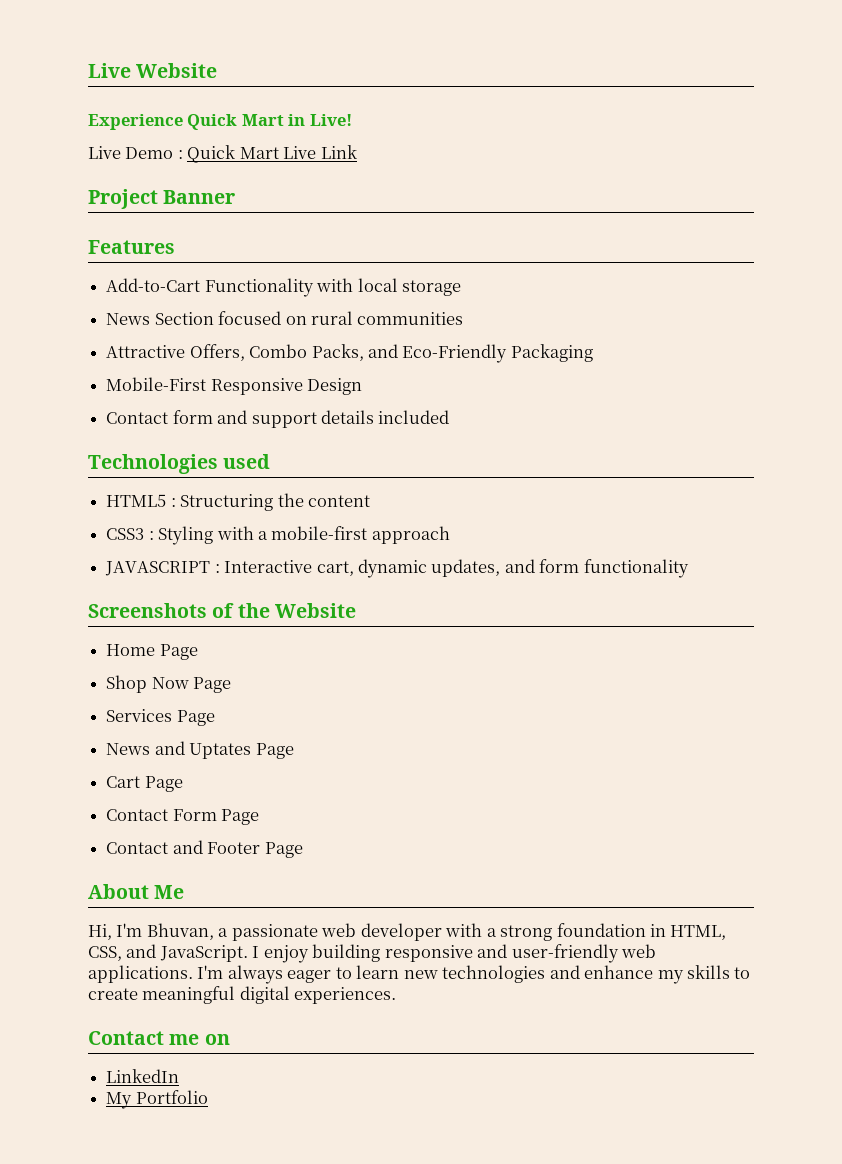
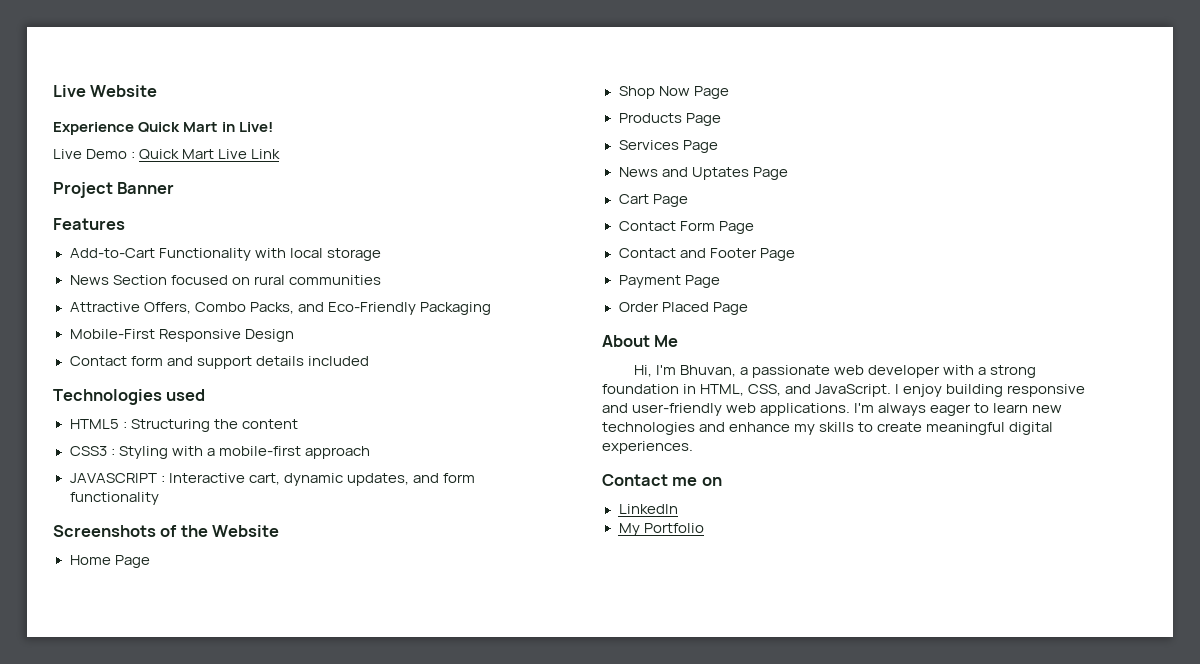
+ Products Page
+ Payment Page
+ Order Placed Page

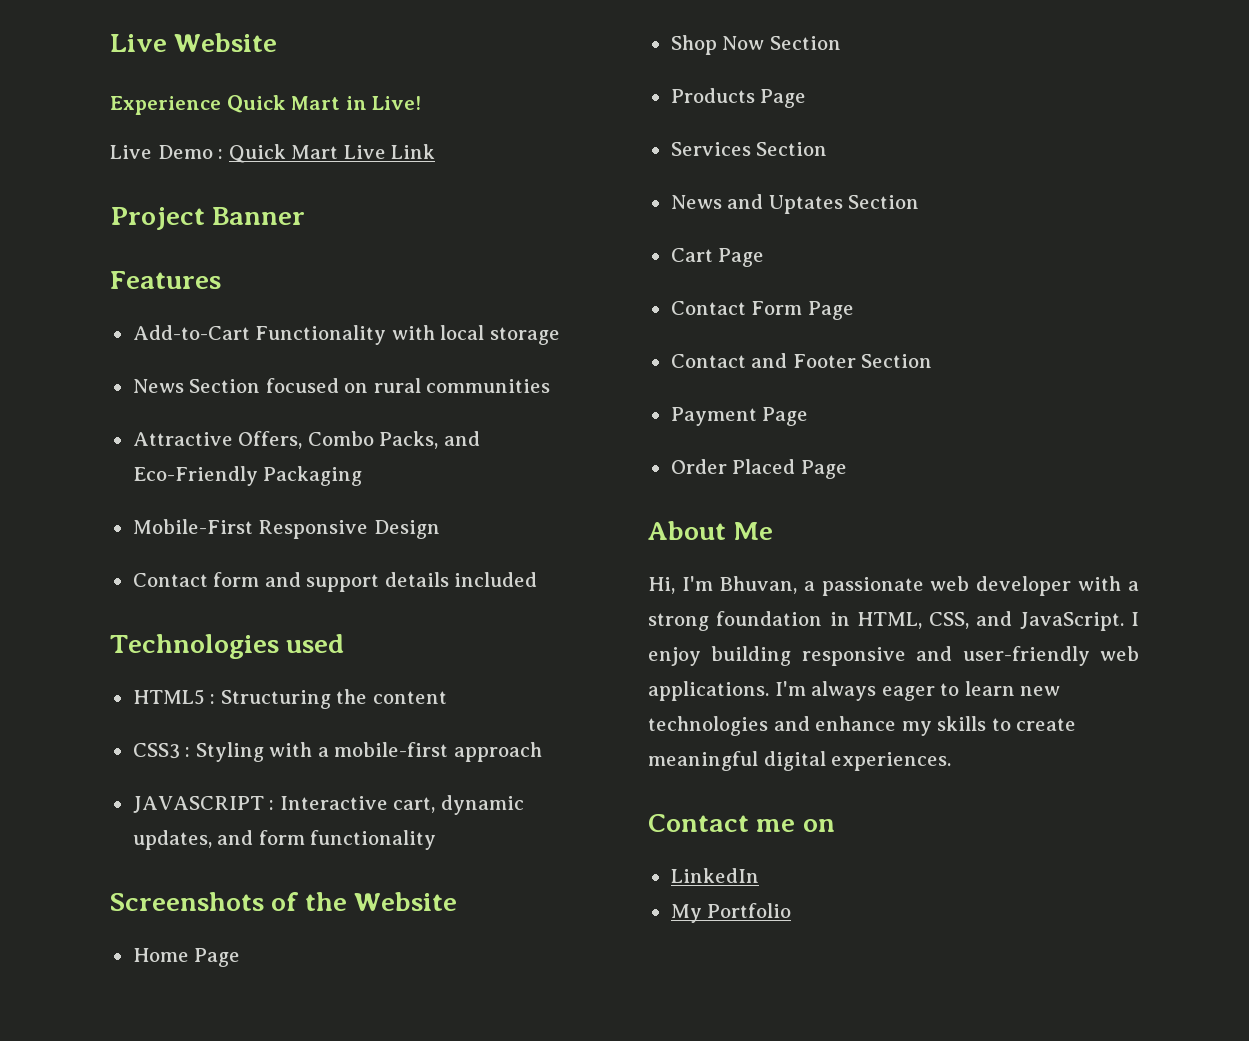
- Shop Now Page
+ Shop Now Section
- Services Page
+ Services Section
- News and Uptates Page
+ News and Uptates Section
- Contact and Footer Page
+ Contact and Footer Section

